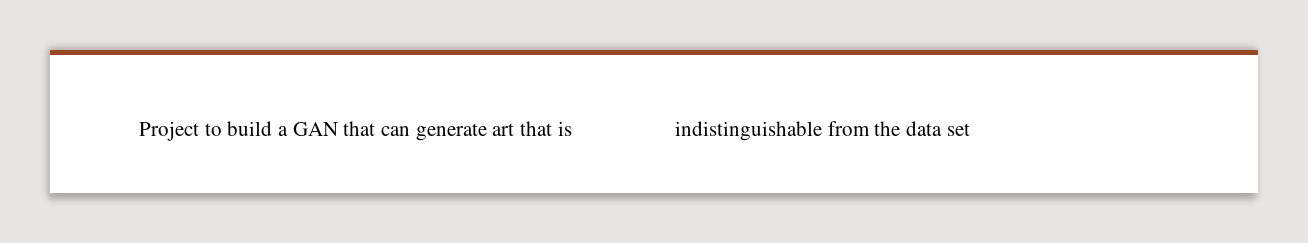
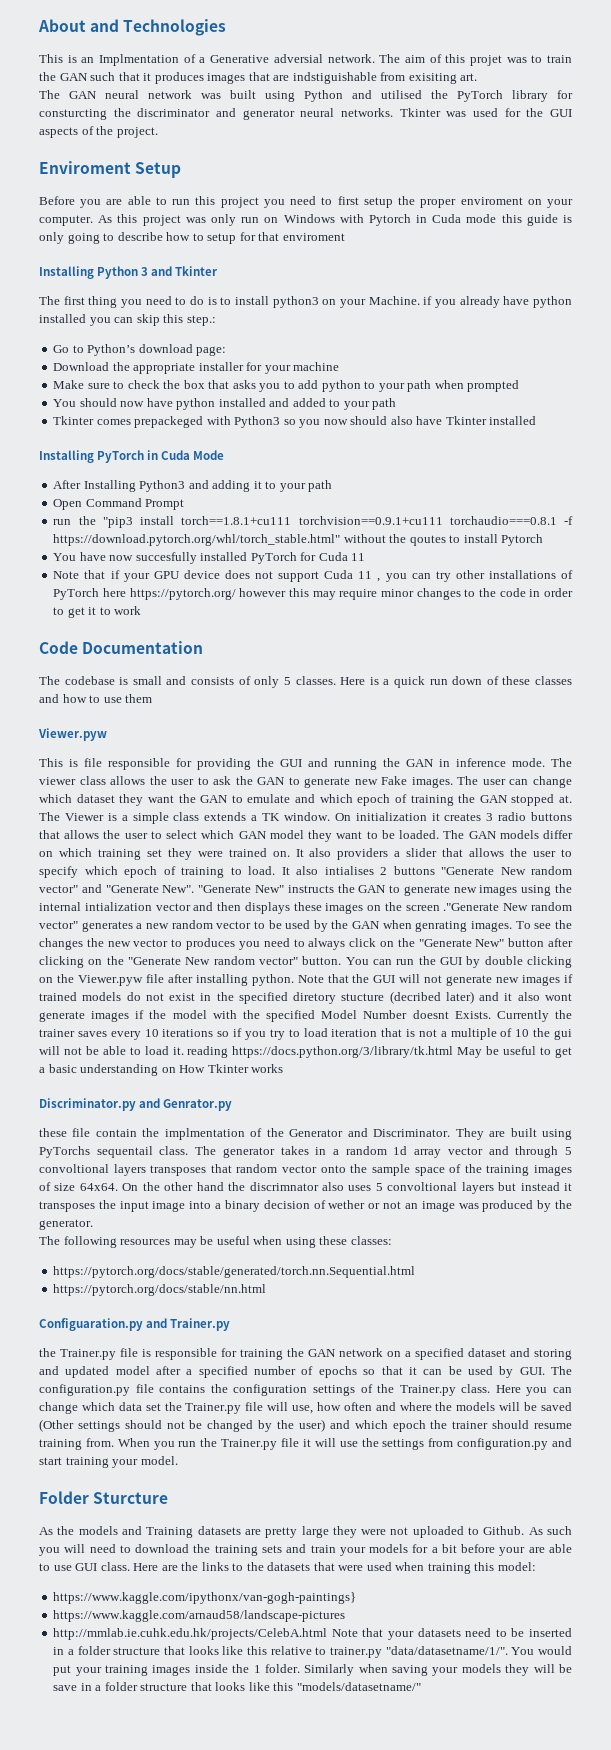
- Project to build a GAN that can generate art that is indistinguishable from the data set
+ About and Technologies
+ This is an Implmentation of a Generative adversial network. The aim of this projet was to train the GAN such that it produces images that are indstiguishable from exisiting art.
+ The GAN neural network was built using Python and utilised the PyTorch library for consturcting the discriminator and generator neural networks. Tkinter was used for the GUI aspects of the project.
+ Enviroment Setup
+ Before you are able to run this project you need to first setup the proper enviroment on your computer. As this project was only run on Windows with Pytorch in Cuda mode this guide is only going to describe how to setup for that enviroment
+ Installing Python 3 and Tkinter
+ The first thing you need to do is to install python3 on your Machine. if you already have python installed you can skip this step.:
+ Go to Python’s download page:
+ Download the appropriate installer for your machine
+ Make sure to check the box that asks you to add python to your path when prompted
+ You should now have python installed and added to your path
+ Tkinter comes prepackeged with Python3 so you now should also have Tkinter installed
+ Installing PyTorch in Cuda Mode
+ After Installing Python3 and adding it to your path
+ Open Command Prompt
+ run the "pip3 install torch==1.8.1+cu111 torchvision==0.9.1+cu111 torchaudio===0.8.1 -f https://download.pytorch.org/whl/torch_stable.html" without the qoutes to install Pytorch
+ You have now succesfully installed PyTorch for Cuda 11
+ Note that if your GPU device does not support Cuda 11 , you can try other installations of PyTorch here https://pytorch.org/ however this may require minor changes to the code in order to get it to work
+ Code Documentation
+ The codebase is small and consists of only 5 classes. Here is a quick run down of these classes and how to use them
+ Viewer.pyw
+ This is file responsible for providing the GUI and running the GAN in inference mode. The viewer class allows the user to ask the GAN to generate new Fake images. The user can change which dataset they want the GAN to emulate and which epoch of training the GAN stopped at. The Viewer is a simple class extends a TK window. On initialization it creates 3 radio buttons that allows the user to select which GAN model they want to be loaded. The GAN models differ on which training set they were trained on. It also providers a slider that allows the user to specify which epoch of training to load. It also intialises 2 buttons "Generate New random vector" and "Generate New". "Generate New" instructs the GAN to generate new images using the internal intialization vector and then displays these images on the screen ."Generate New random vector" generates a new random vector to be used by the GAN when genrating images. To see the changes the new vector to produces you need to always click on the "Generate New" button after clicking on the "Generate New random vector" button. You can run the GUI by double clicking on the Viewer.pyw file after installing python. Note that the GUI will not generate new images if trained models do not exist in the specified diretory stucture (decribed later) and it also wont generate images if the model with the specified Model Number doesnt Exists. Currently the trainer saves every 10 iterations so if you try to load iteration that is not a multiple of 10 the gui will not be able to load it. reading https://docs.python.org/3/library/tk.html May be useful to get a basic understanding on How Tkinter works
+ Discriminator.py and Genrator.py
+ these file contain the implmentation of the Generator and Discriminator. They are built using PyTorchs sequentail class. The generator takes in a random 1d array vector and through 5 convoltional layers transposes that random vector onto the sample space of the training images of size 64x64. On the other hand the discrimnator also uses 5 convoltional layers but instead it transposes the input image into a binary decision of wether or not an image was produced by the generator.
+ The following resources may be useful when using these classes:
+ https://pytorch.org/docs/stable/generated/torch.nn.Sequential.html
+ https://pytorch.org/docs/stable/nn.html
+ Configuaration.py and Trainer.py
+ the Trainer.py file is responsible for training the GAN network on a specified dataset and storing and updated model after a specified number of epochs so that it can be used by GUI. The configuration.py file contains the configuration settings of the Trainer.py class. Here you can change which data set the Trainer.py file will use, how often and where the models will be saved (Other settings should not be changed by the user) and which epoch the trainer should resume training from. When you run the Trainer.py file it will use the settings from configuration.py and start training your model.
+ Folder Sturcture
+ As the models and Training datasets are pretty large they were not uploaded to Github. As such you will need to download the training sets and train your models for a bit before your are able to use GUI class. Here are the links to the datasets that were used when training this model:
+ https://www.kaggle.com/ipythonx/van-gogh-paintings}
+ https://www.kaggle.com/arnaud58/landscape-pictures
+ http://mmlab.ie.cuhk.edu.hk/projects/CelebA.html Note that your datasets need to be inserted in a folder structure that looks like this relative to trainer.py "data/datasetname/1/". You would put your training images inside the 1 folder. Similarly when saving your models they will be save in a folder structure that looks like this "models/datasetname/"

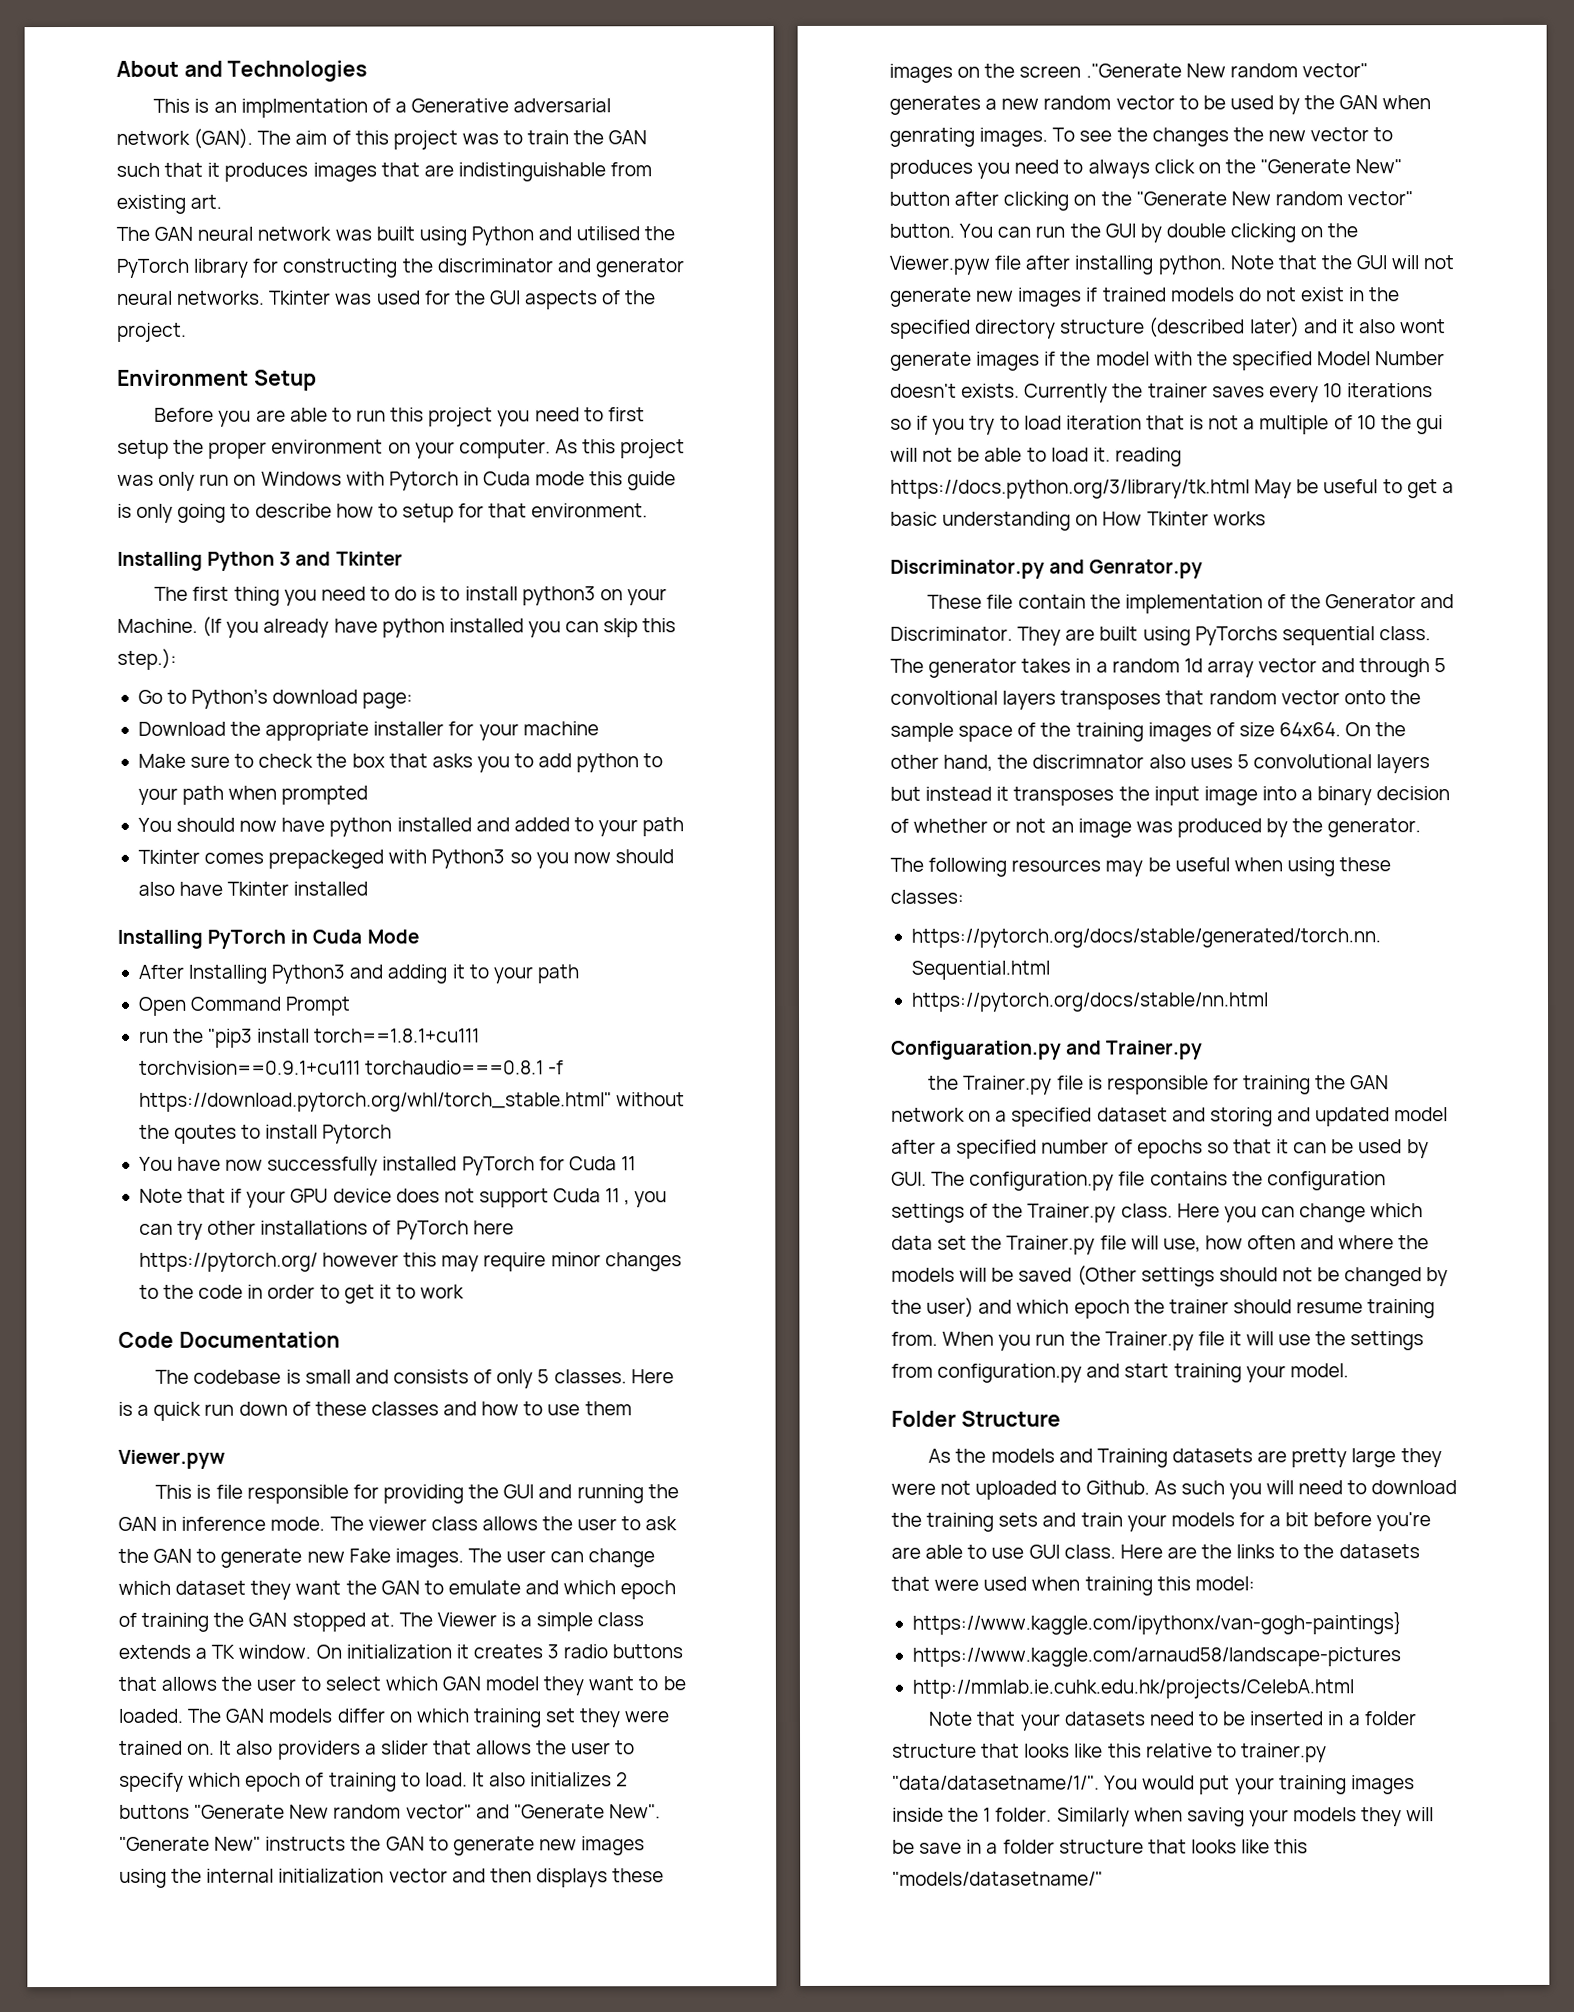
- This is an Implmentation of a Generative adversial network.
+ This is an implmentation of a Generative adversarial network (GAN).
- The aim of this projet was to train the GAN such that it produces images that are indstiguishable from exisiting art.
+ The aim of this project was to train the GAN such that it produces images that are indistinguishable from existing art.
- The GAN neural network was built using Python and utilised the PyTorch library for consturcting the discriminator and generator neural networks.
+ The GAN neural network was built using Python and utilised the PyTorch library for constructing the discriminator and generator neural networks.
- Enviroment Setup
+ Environment Setup
- Before you are able to run this project you need to first setup the proper enviroment on your computer.
+ Before you are able to run this project you need to first setup the proper environment on your computer.
- As this project was only run on Windows with Pytorch in Cuda mode this guide is only going to describe how to setup for that enviroment
+ As this project was only run on Windows with Pytorch in Cuda mode this guide is only going to describe how to setup for that environment.
- The first thing you need to do is to install python3 on your Machine. if you already have python installed you can skip this step.:
+ The first thing you need to do is to install python3 on your Machine. (If you already have python installed you can skip this step.):
- You have now succesfully installed PyTorch for Cuda 11
+ You have now successfully installed PyTorch for Cuda 11
- It also intialises 2 buttons "Generate New random vector" and "Generate New".
+ It also initializes 2 buttons "Generate New random vector" and "Generate New".
- "Generate New" instructs the GAN to generate new images using the internal intialization vector and then displays these images on the screen ."Generate New random vector" generates a new random vector to be used by the GAN when genrating images.
+ "Generate New" instructs the GAN to generate new images using the internal initialization vector and then displays these images on the screen ."Generate New random vector" generates a new random vector to be used by the GAN when genrating images.
- Note that the GUI will not generate new images if trained models do not exist in the specified diretory stucture (decribed later) and it also wont generate images if the model with the specified Model Number doesnt Exists.
+ Note that the GUI will not generate new images if trained models do not exist in the specified directory structure (described later) and it also wont generate images if the model with the specified Model Number doesn't exists.
- these file contain the implmentation of the Generator and Discriminator.
+ These file contain the implementation of the Generator and Discriminator.
- They are built using PyTorchs sequentail class.
+ They are built using PyTorchs sequential class.
- On the other hand the discrimnator also uses 5 convoltional layers but instead it transposes the input image into a binary decision of wether or not an image was produced by the generator.
+ On the other hand, the discrimnator also uses 5 convolutional layers but instead it transposes the input image into a binary decision of whether or not an image was produced by the generator.
- Folder Sturcture
+ Folder Structure
- As such you will need to download the training sets and train your models for a bit before your are able to use GUI class.
+ As such you will need to download the training sets and train your models for a bit before you're are able to use GUI class.
- http://mmlab.ie.cuhk.edu.hk/projects/CelebA.html Note that your datasets need to be inserted in a folder structure that looks like this relative to trainer.py "data/datasetname/1/".
+ http://mmlab.ie.cuhk.edu.hk/projects/CelebA.html
+ Note that your datasets need to be inserted in a folder structure that looks like this relative to trainer.py "data/datasetname/1/".

